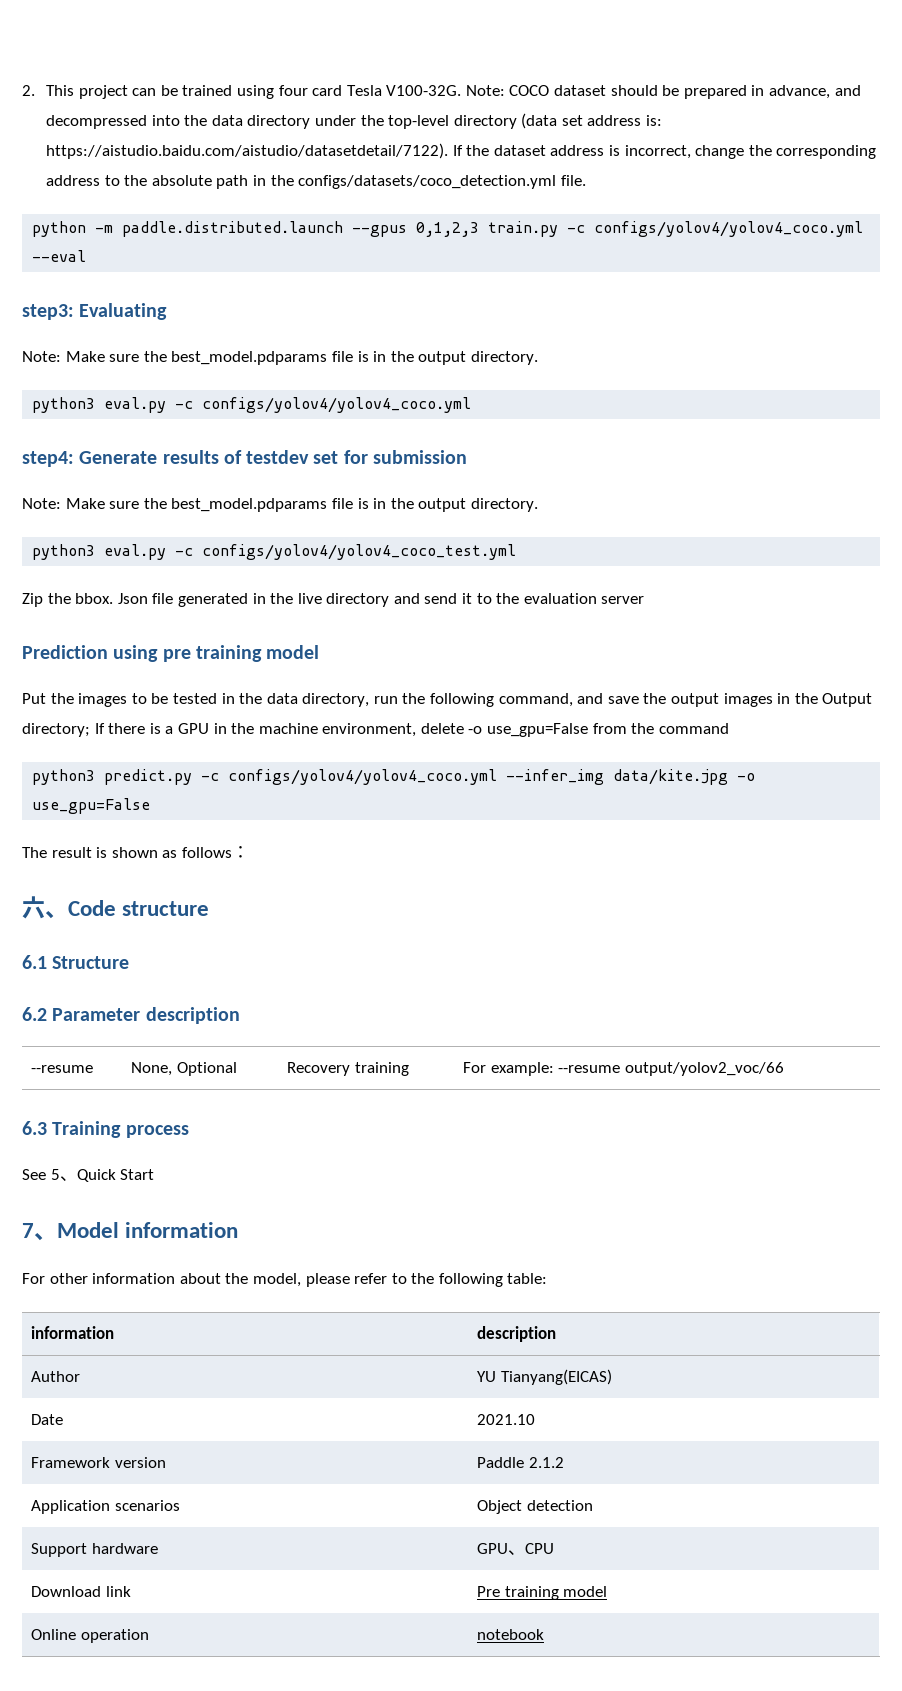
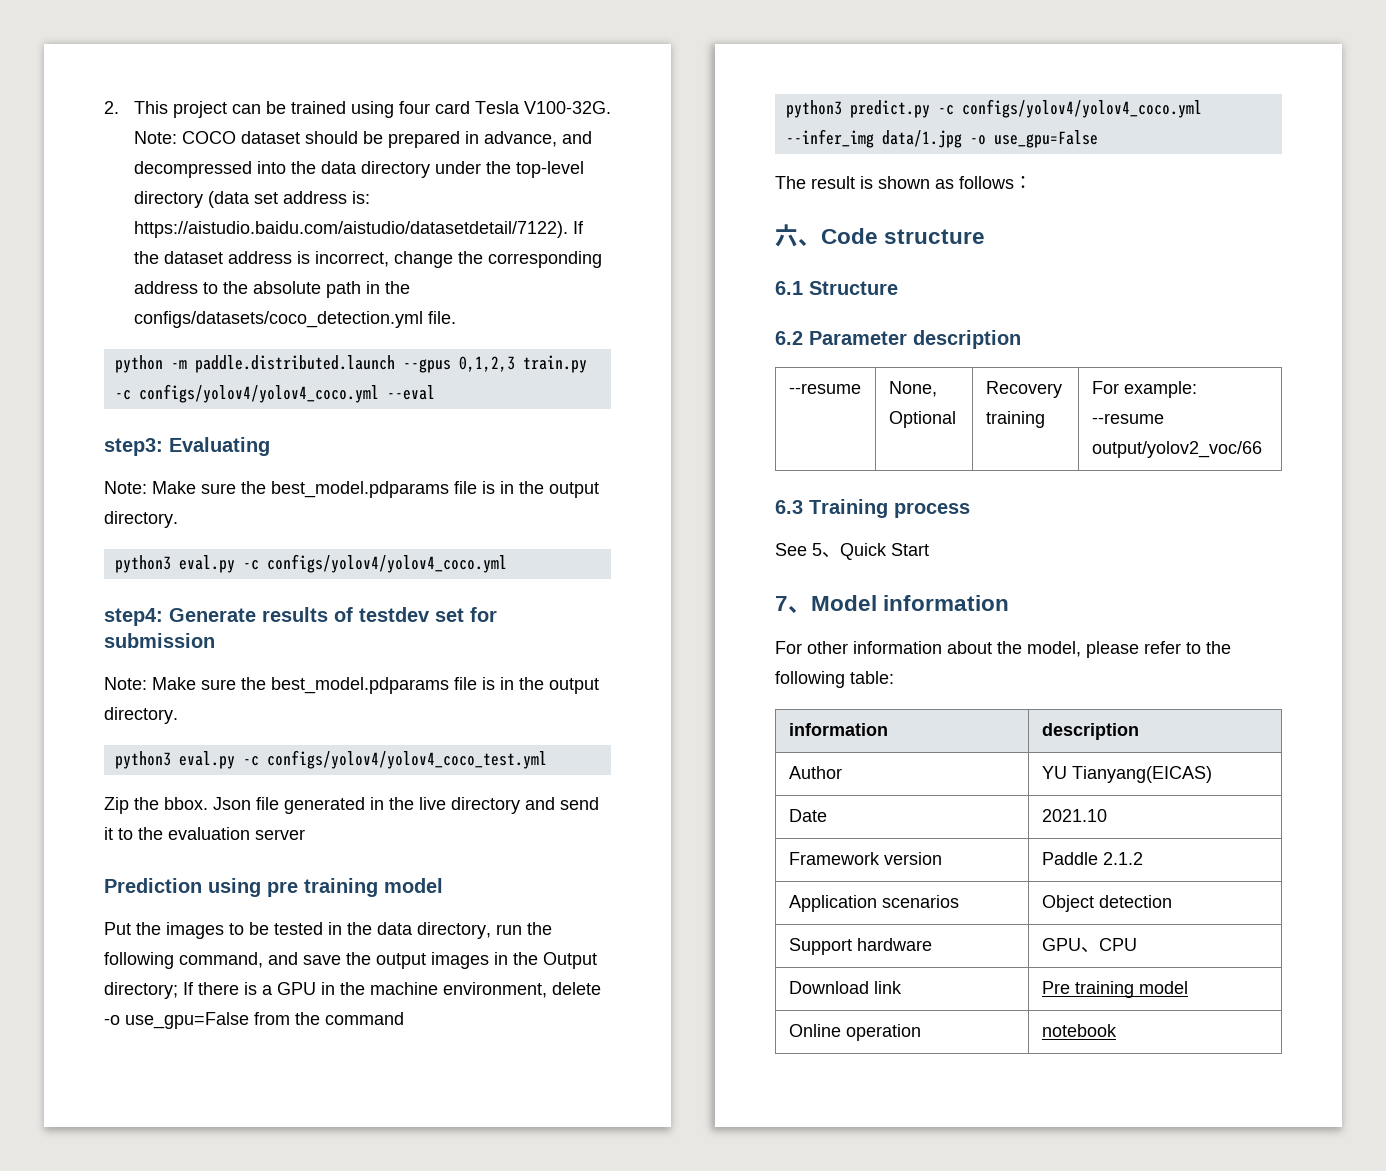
- python3 predict.py -c configs/yolov4/yolov4_coco.yml --infer_img data/kite.jpg -o use_gpu=False
+ python3 predict.py -c configs/yolov4/yolov4_coco.yml --infer_img data/1.jpg -o use_gpu=False

